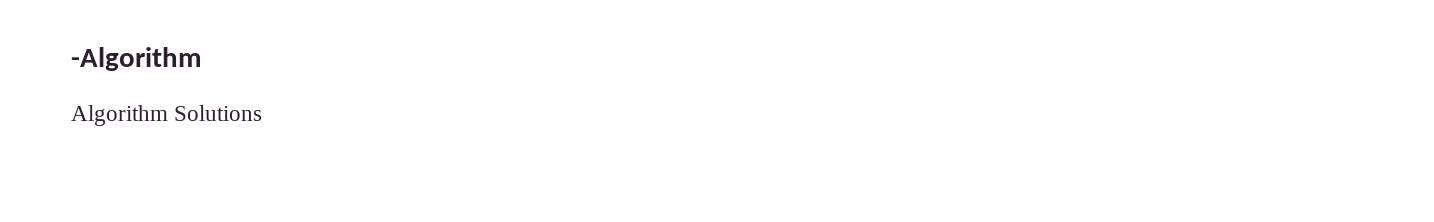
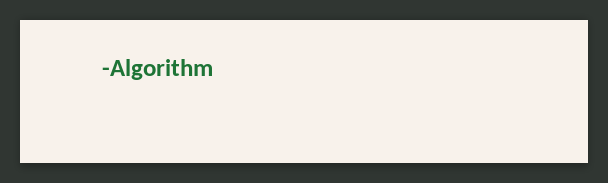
- Algorithm Solutions

